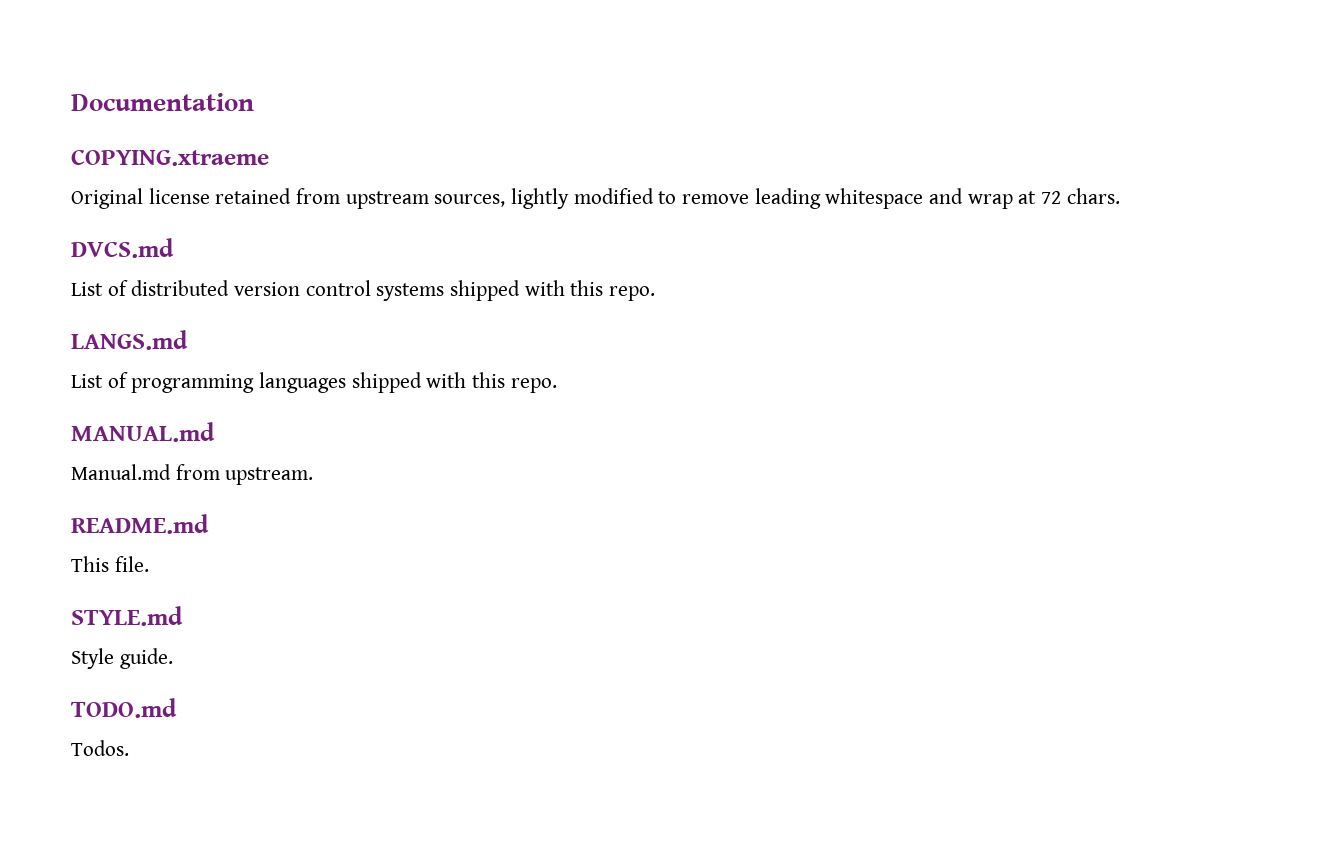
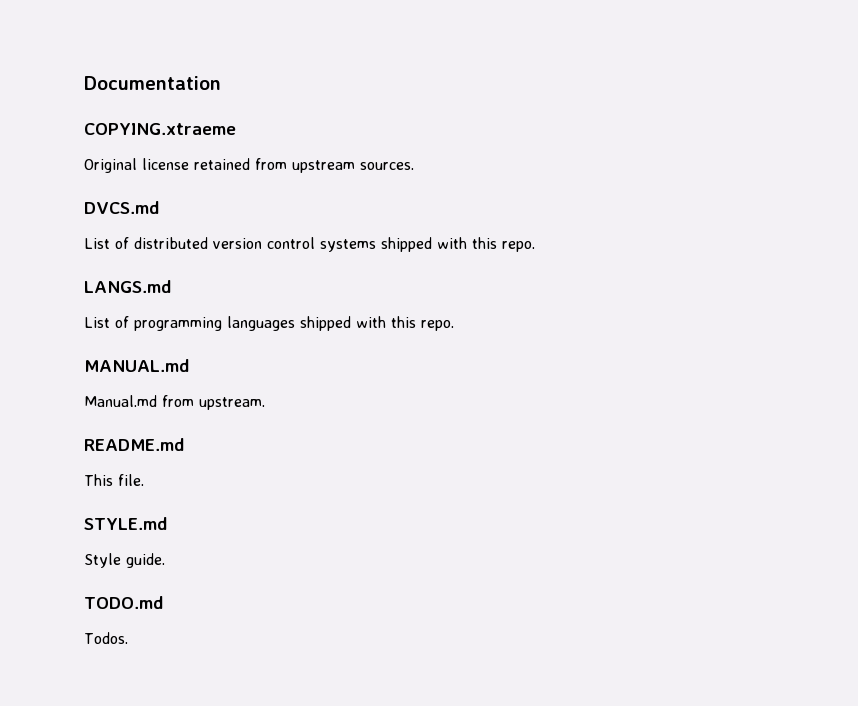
- Original license retained from upstream sources, lightly modified to remove leading whitespace and wrap at 72 chars.
+ Original license retained from upstream sources.

